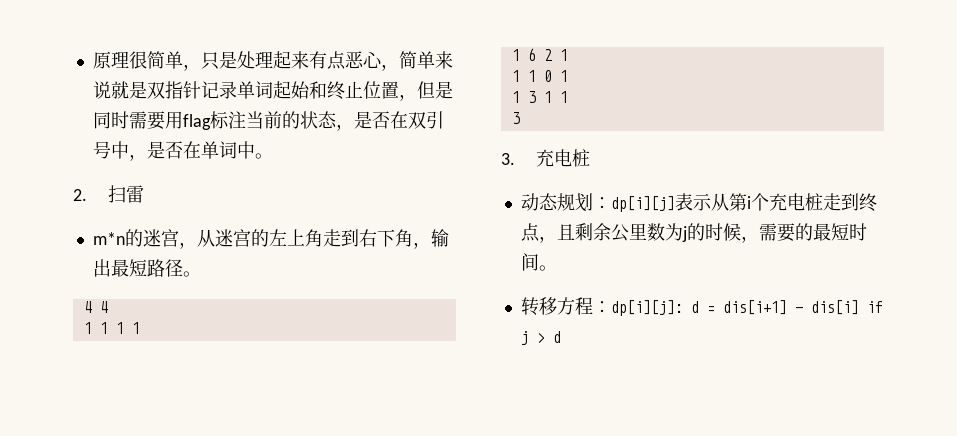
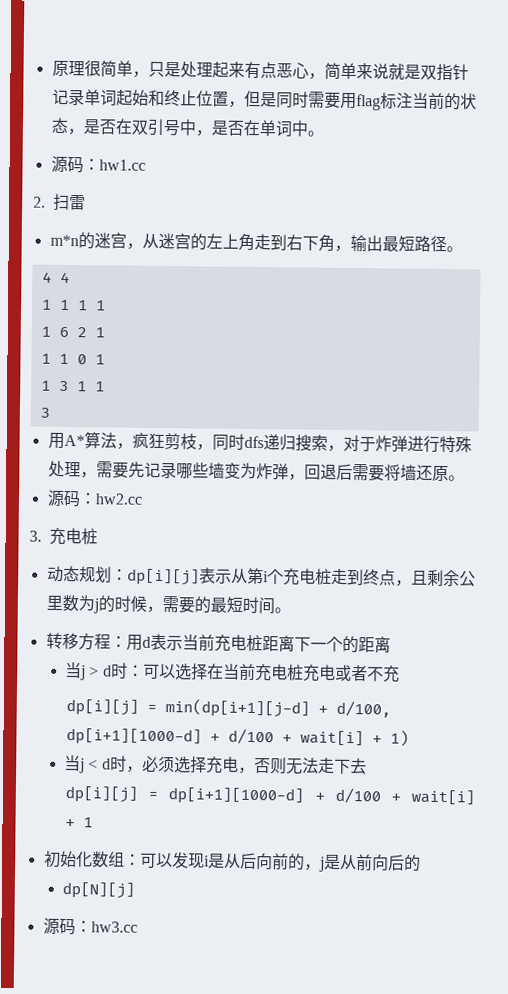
+ 源码：hw1.cc
+ 用A*算法，疯狂剪枝，同时dfs递归搜索，对于炸弹进行特殊处理，需要先记录哪些墙变为炸弹，回退后需要将墙还原。
+ 源码：hw2.cc
- 转移方程：dp[i][j]: d = dis[i+1] - dis[i] if j > d
+ 转移方程：用d表示当前充电桩距离下一个的距离
+ 当j > d时：可以选择在当前充电桩充电或者不充
+ dp[i][j] = min(dp[i+1][j-d] + d/100, dp[i+1][1000-d] + d/100 + wait[i] + 1)
+ 当j < d时，必须选择充电，否则无法走下去
+ dp[i][j] = dp[i+1][1000-d] + d/100 + wait[i] + 1
+ 初始化数组：可以发现i是从后向前的，j是从前向后的
+ dp[N][j]
+ 源码：hw3.cc

